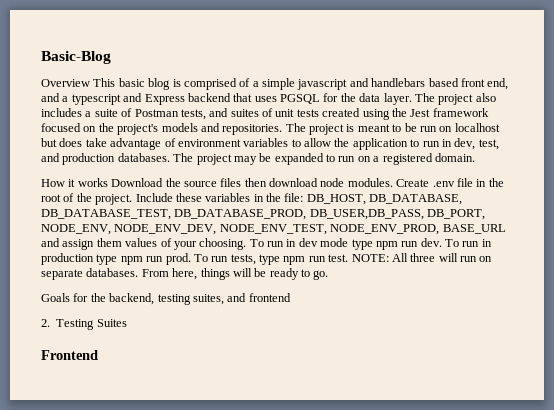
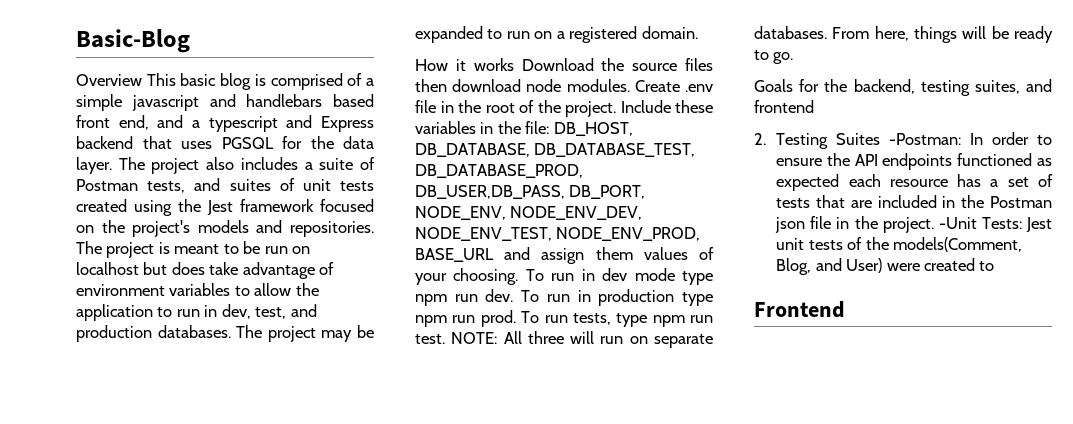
- 2. Testing Suites
+ 2. Testing Suites -Postman: In order to ensure the API endpoints functioned as expected each resource has a set of tests that are included in the Postman json file in the project. -Unit Tests: Jest unit tests of the models(Comment, Blog, and User) were created to

